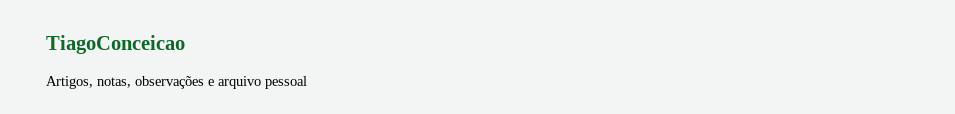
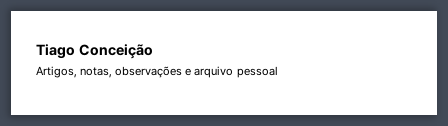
- TiagoConceicao
+ Tiago Conceição

